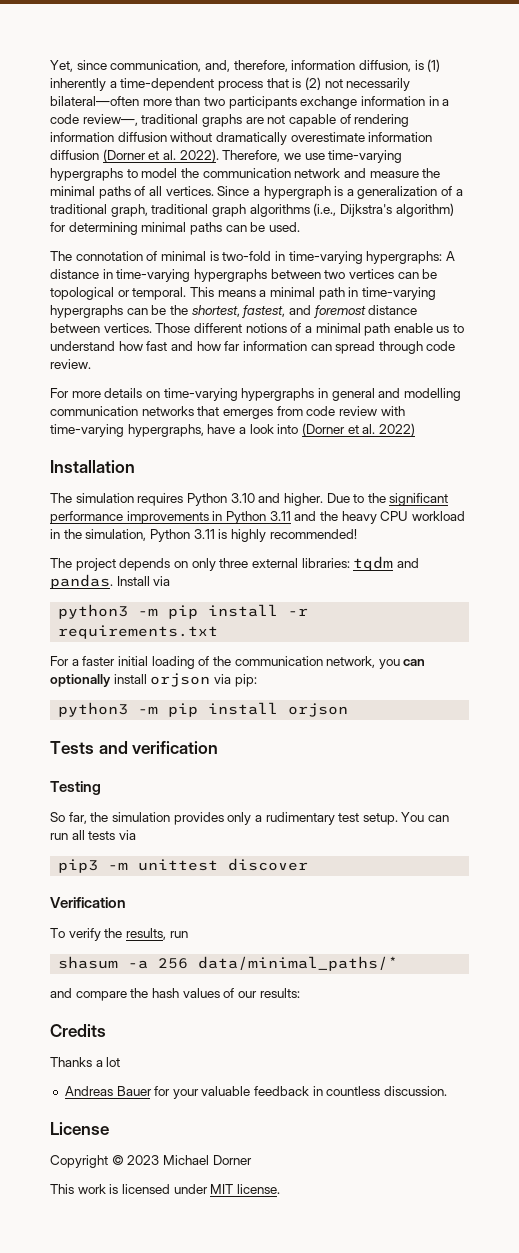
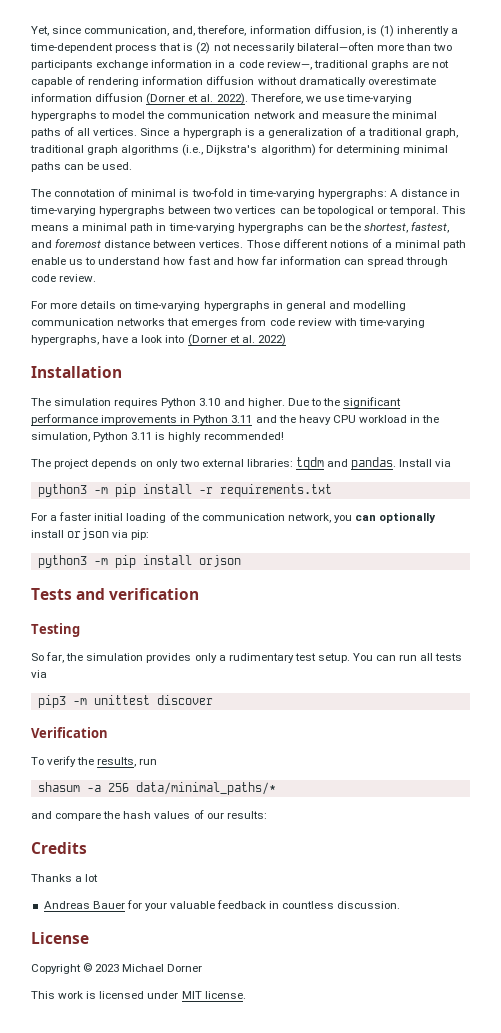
- The project depends on only three external libraries: tqdm and pandas.
+ The project depends on only two external libraries: tqdm and pandas.

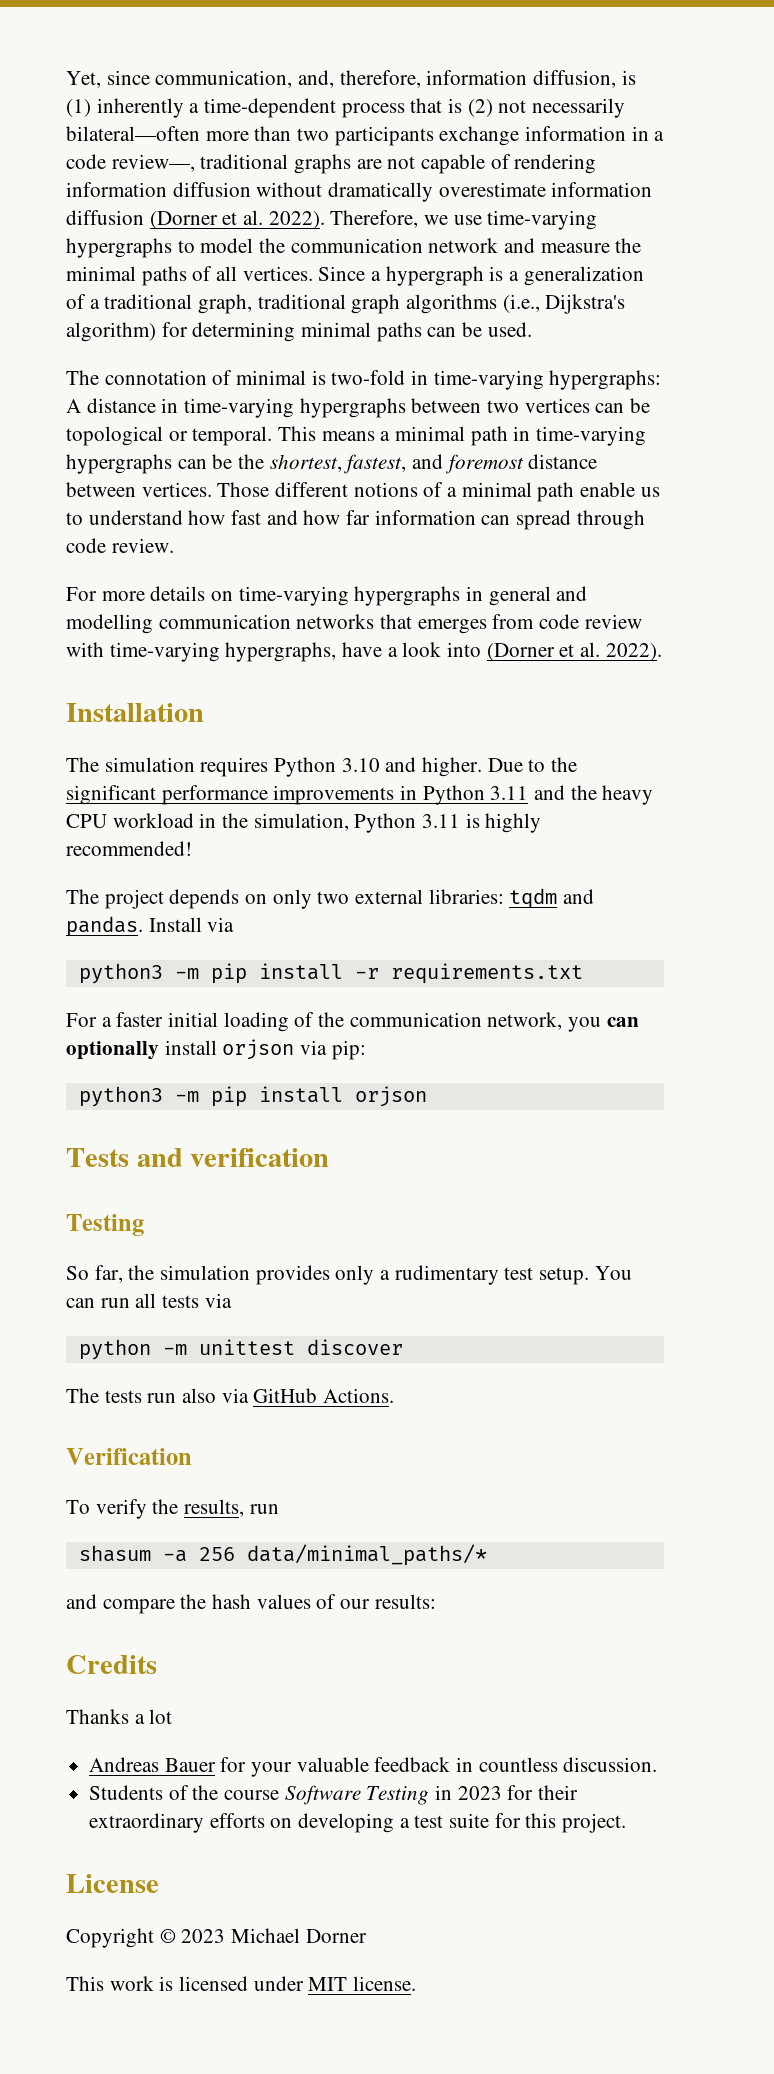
- For more details on time-varying hypergraphs in general and modelling communication networks that emerges from code review with time-varying hypergraphs, have a look into (Dorner et al. 2022)
+ For more details on time-varying hypergraphs in general and modelling communication networks that emerges from code review with time-varying hypergraphs, have a look into (Dorner et al. 2022).
- pip3 -m unittest discover
+ python -m unittest discover
+ The tests run also via GitHub Actions.
+ Students of the course Software Testing in 2023 for their extraordinary efforts on developing a test suite for this project.

